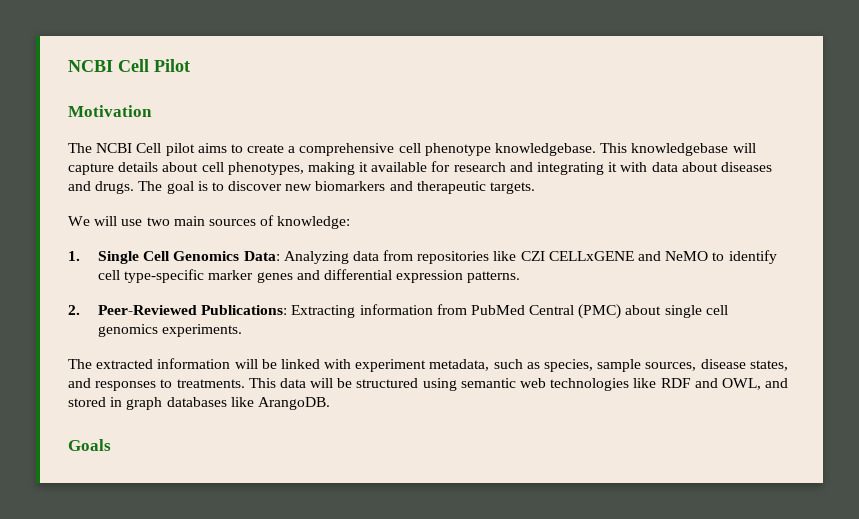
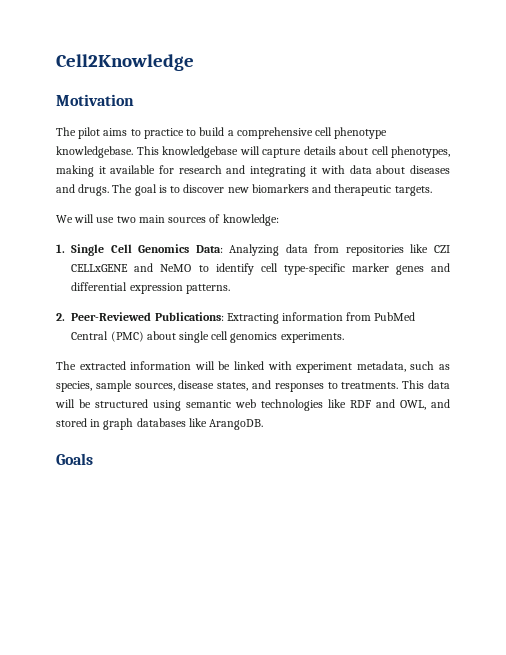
- NCBI Cell Pilot
+ Cell2Knowledge
- The NCBI Cell pilot aims to create a comprehensive cell phenotype knowledgebase.
+ The pilot aims to practice to build a comprehensive cell phenotype knowledgebase.

